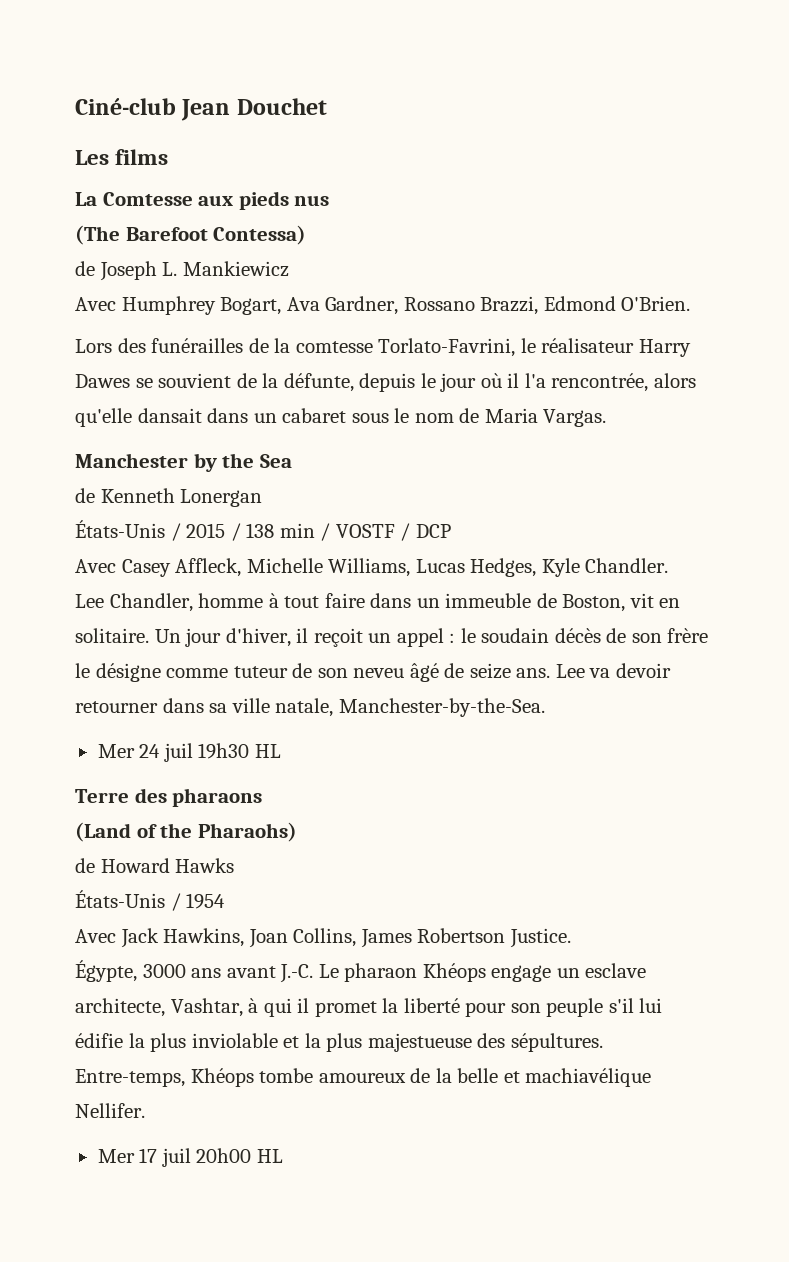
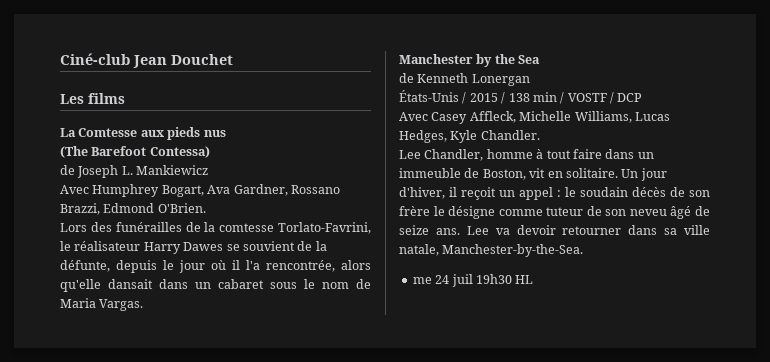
- Mer 24 juil 19h30 HL
+ me 24 juil 19h30 HL
- Terre des pharaons
- (Land of the Pharaohs)
- de Howard Hawks
- États-Unis / 1954
- Avec Jack Hawkins, Joan Collins, James Robertson Justice.
- Égypte, 3000 ans avant J.-C. Le pharaon Khéops engage un esclave architecte, Vashtar, à qui il promet la liberté pour son peuple s'il lui édifie la plus inviolable et la plus majestueuse des sépultures. Entre-temps, Khéops tombe amoureux de la belle et machiavélique Nellifer.
- Mer 17 juil 20h00 HL

